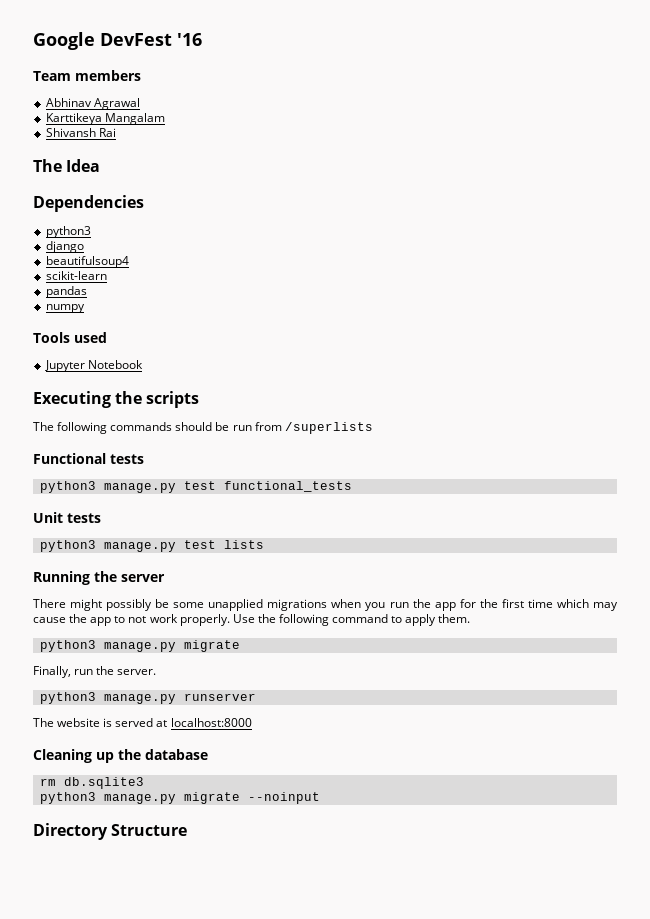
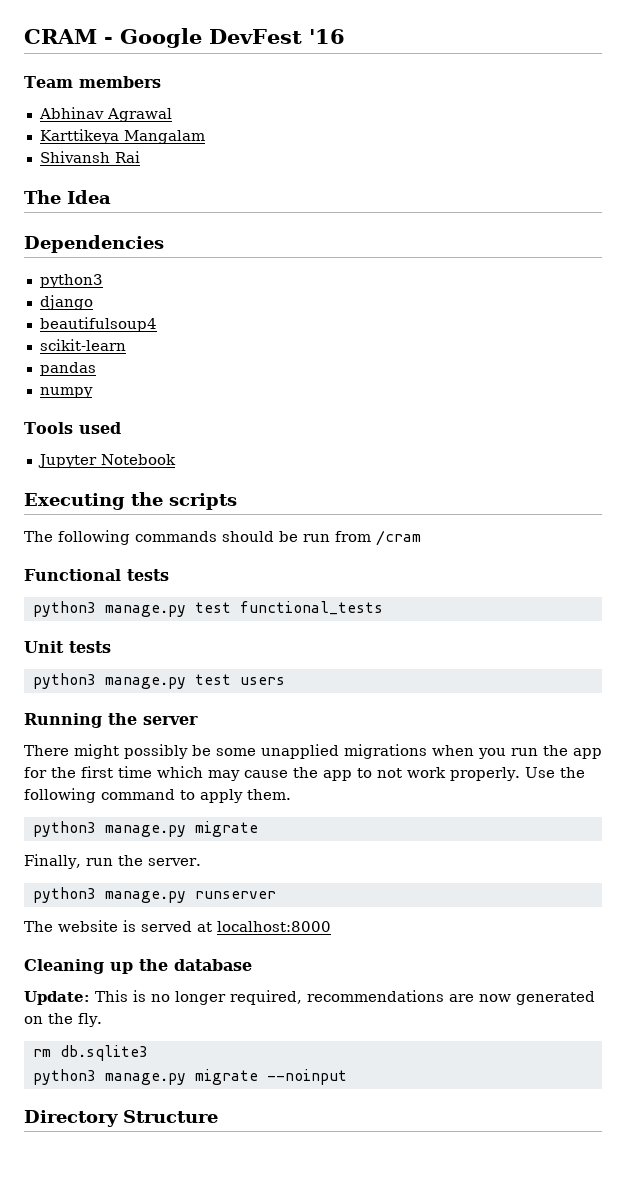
- Google DevFest '16
+ CRAM - Google DevFest '16
- The following commands should be run from /superlists
+ The following commands should be run from /cram
- python3 manage.py test lists
+ python3 manage.py test users
+ Update: This is no longer required, recommendations are now generated on the fly.

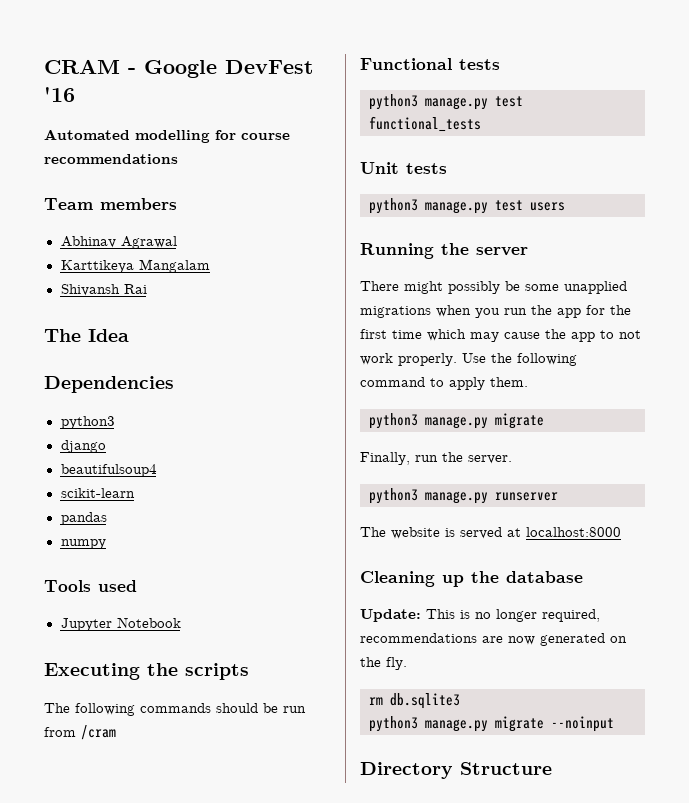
+ Automated modelling for course recommendations

